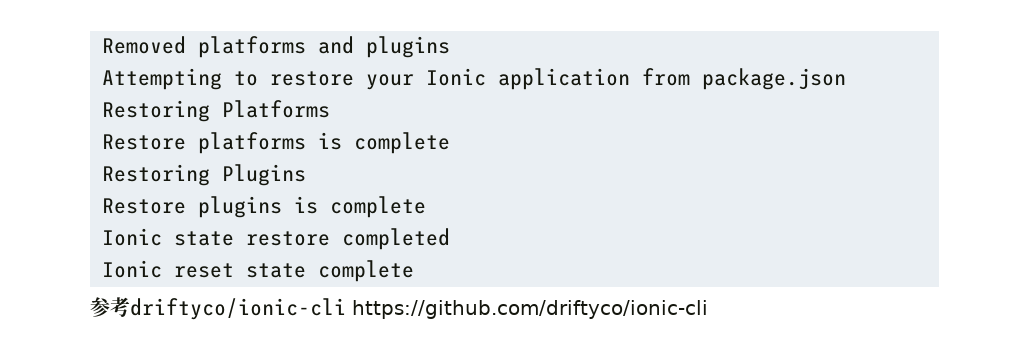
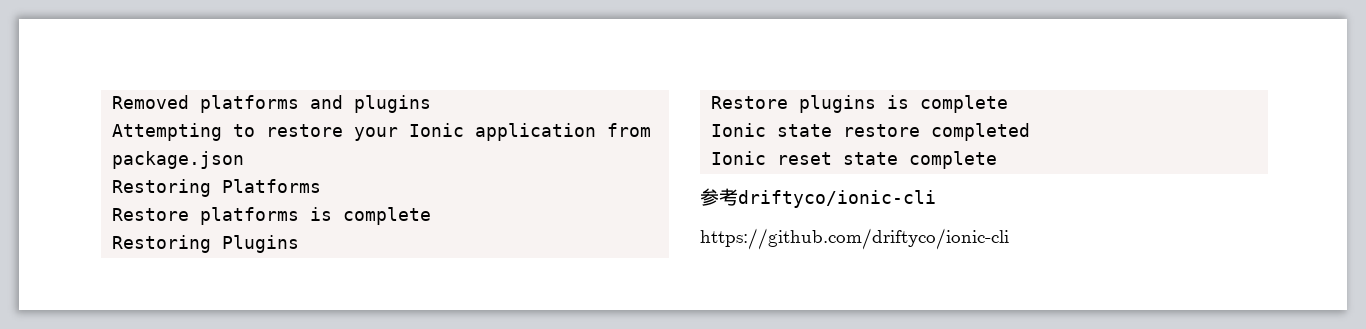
- 参考driftyco/ionic-cli https://github.com/driftyco/ionic-cli
+ 参考driftyco/ionic-cli
+ https://github.com/driftyco/ionic-cli

